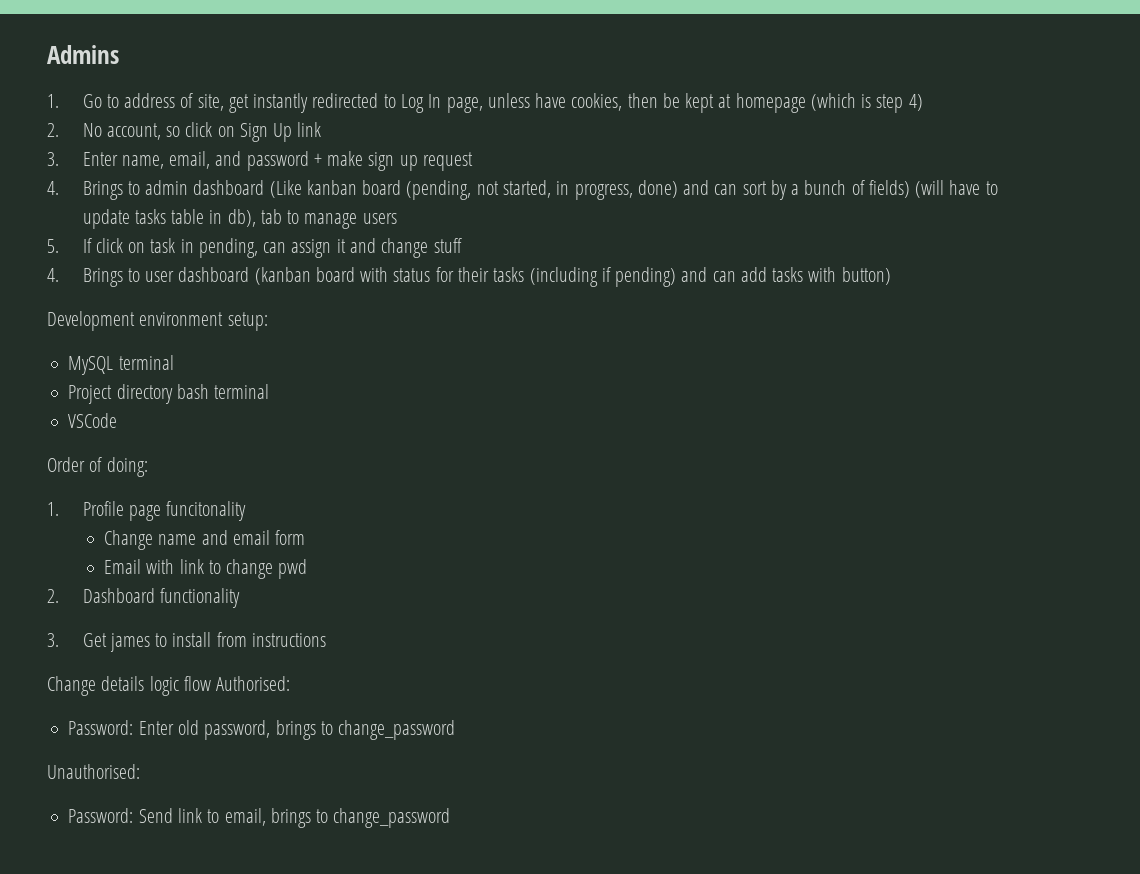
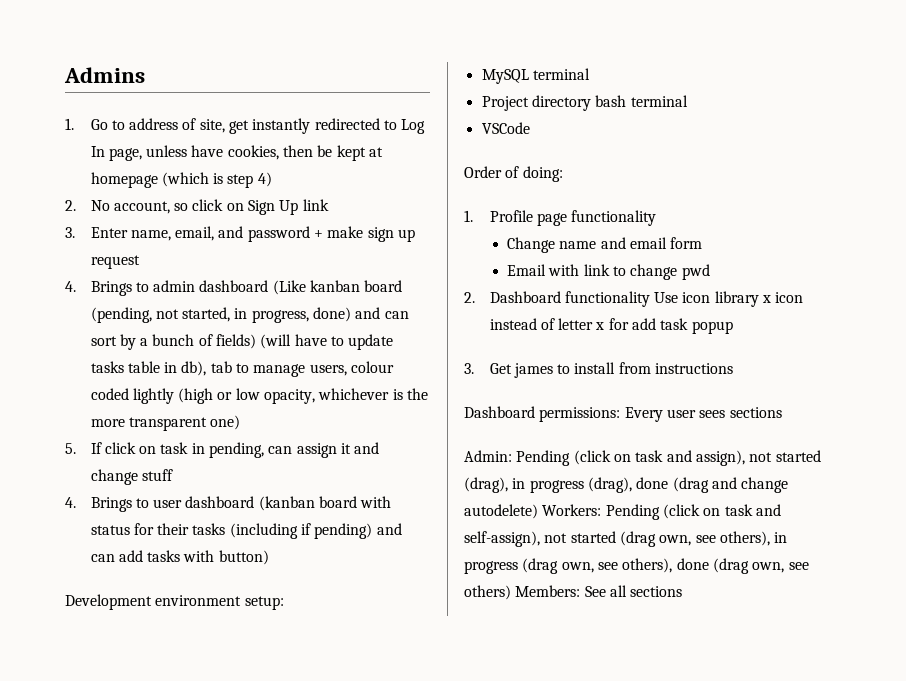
- 4. Brings to admin dashboard (Like kanban board (pending, not started, in progress, done) and can sort by a bunch of fields) (will have to update tasks table in db), tab to manage users
+ 4. Brings to admin dashboard (Like kanban board (pending, not started, in progress, done) and can sort by a bunch of fields) (will have to update tasks table in db), tab to manage users, colour coded lightly (high or low opacity, whichever is the more transparent one)
- 1. Profile page funcitonality
+ 1. Profile page functionality
- 2. Dashboard functionality
+ 2. Dashboard functionality Use icon library x icon instead of letter x for add task popup
- Change details logic flow Authorised:
- Password: Enter old password, brings to change_password
- Unauthorised:
- Password: Send link to email, brings to change_password
+ Dashboard permissions: Every user sees sections
+ Admin: Pending (click on task and assign), not started (drag), in progress (drag), done (drag and change autodelete) Workers: Pending (click on task and self-assign), not started (drag own, see others), in progress (drag own, see others), done (drag own, see others) Members: See all sections

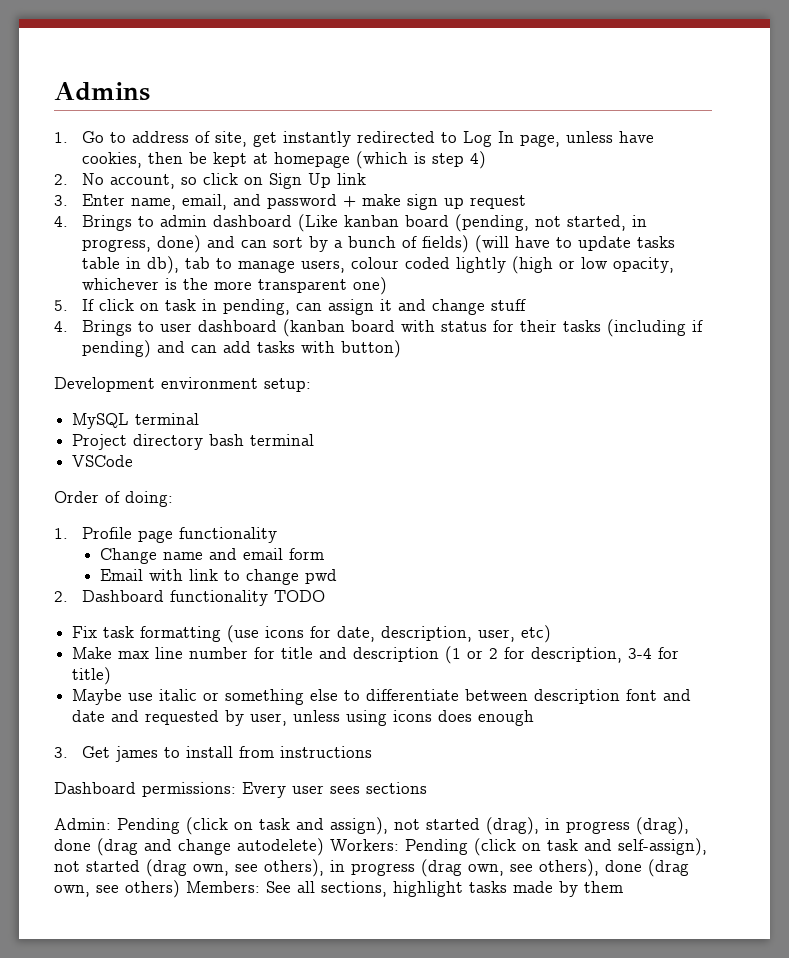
- 2. Dashboard functionality Use icon library x icon instead of letter x for add task popup
+ 2. Dashboard functionality TODO
+ Fix task formatting (use icons for date, description, user, etc)
+ Make max line number for title and description (1 or 2 for description, 3-4 for title)
+ Maybe use italic or something else to differentiate between description font and date and requested by user, unless using icons does enough
- Admin: Pending (click on task and assign), not started (drag), in progress (drag), done (drag and change autodelete) Workers: Pending (click on task and self-assign), not started (drag own, see others), in progress (drag own, see others), done (drag own, see others) Members: See all sections
+ Admin: Pending (click on task and assign), not started (drag), in progress (drag), done (drag and change autodelete) Workers: Pending (click on task and self-assign), not started (drag own, see others), in progress (drag own, see others), done (drag own, see others) Members: See all sections, highlight tasks made by them

